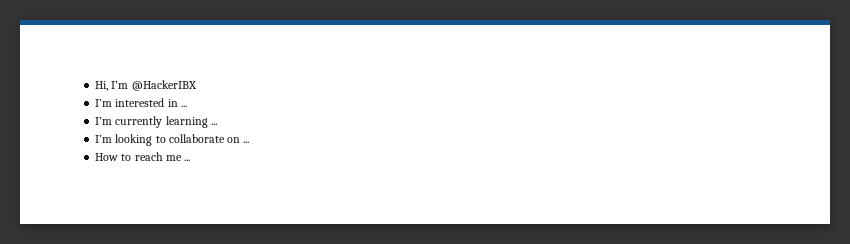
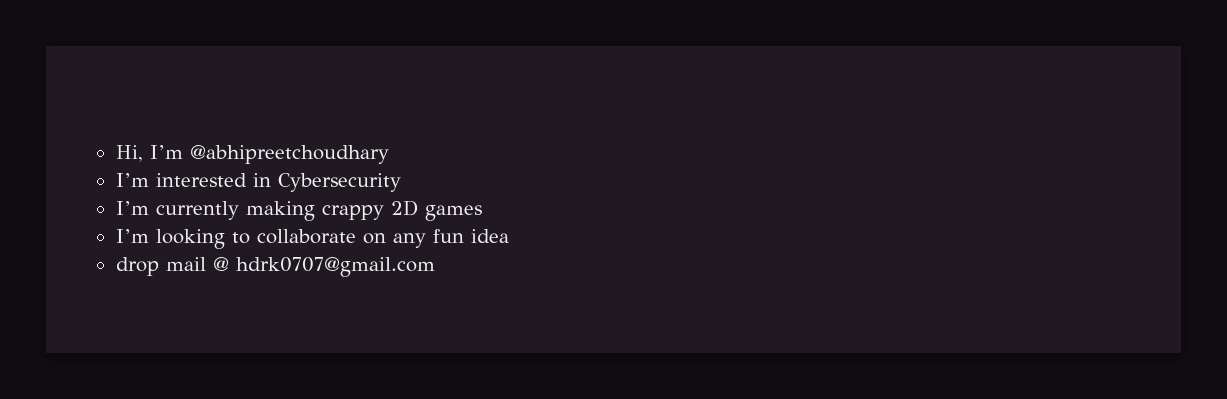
- Hi, I’m @HackerIBX
+ Hi, I’m @abhipreetchoudhary
- I’m interested in ...
+ I’m interested in Cybersecurity
- I’m currently learning ...
+ I’m currently making crappy 2D games
- I’m looking to collaborate on ...
- How to reach me ...
+ I’m looking to collaborate on any fun idea
+ drop mail @ hdrk0707@gmail.com

